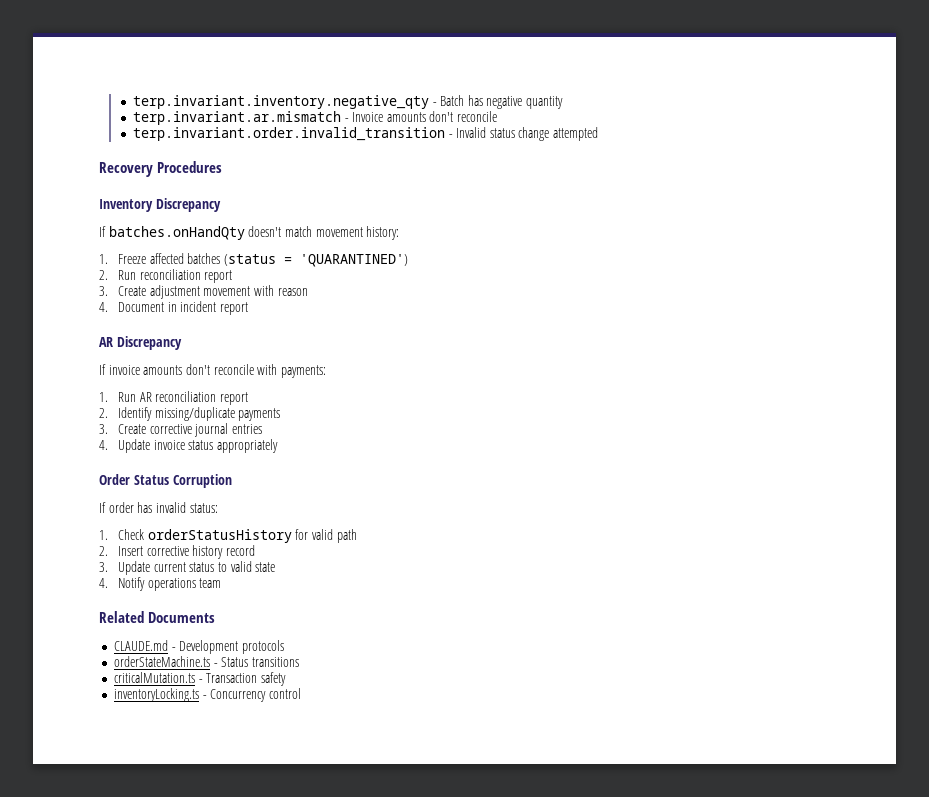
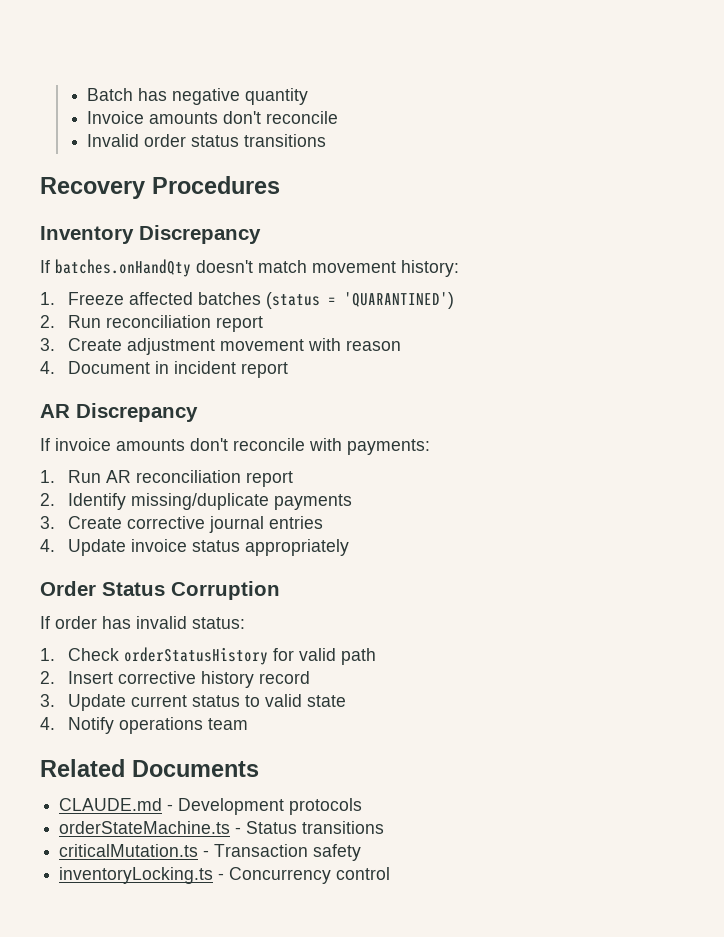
- terp.invariant.inventory.negative_qty - Batch has negative quantity
+ Batch has negative quantity
- terp.invariant.ar.mismatch - Invoice amounts don't reconcile
+ Invoice amounts don't reconcile
- terp.invariant.order.invalid_transition - Invalid status change attempted
+ Invalid order status transitions

